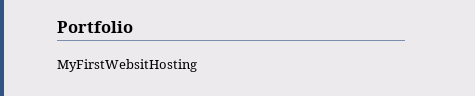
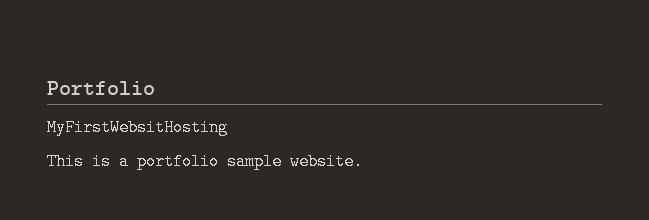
+ This is a portfolio sample website.

